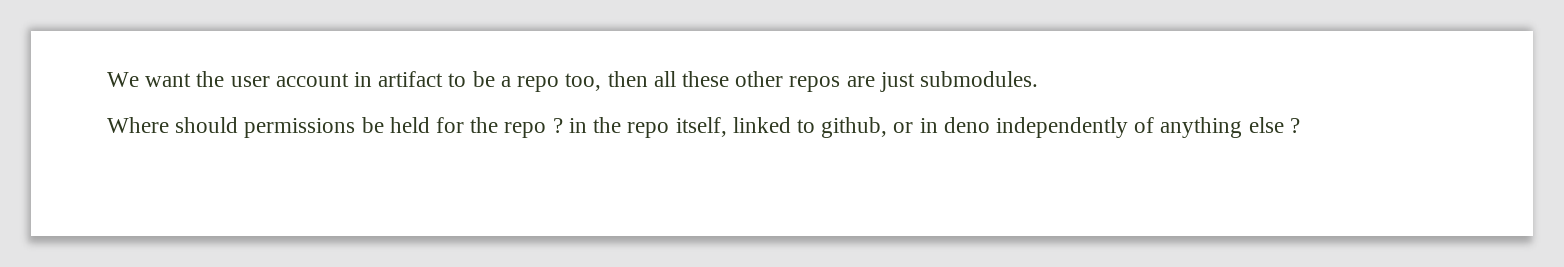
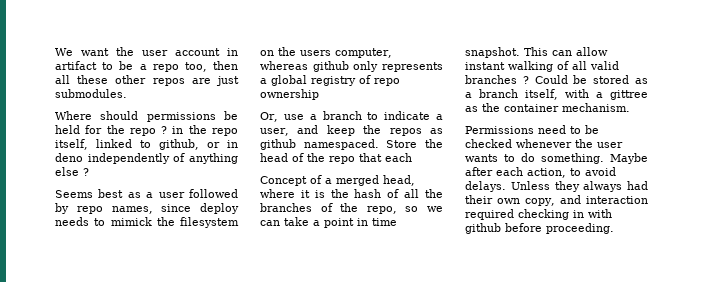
+ Seems best as a user followed by repo names, since deploy needs to mimick the filesystem on the users computer, whereas github only represents a global registry of repo ownership
+ Or, use a branch to indicate a user, and keep the repos as github namespaced. Store the head of the repo that each
+ Concept of a merged head, where it is the hash of all the branches of the repo, so we can take a point in time snapshot. This can allow instant walking of all valid branches ? Could be stored as a branch itself, with a gittree as the container mechanism.
+ Permissions need to be checked whenever the user wants to do something. Maybe after each action, to avoid delays. Unless they always had their own copy, and interaction required checking in with github before proceeding.

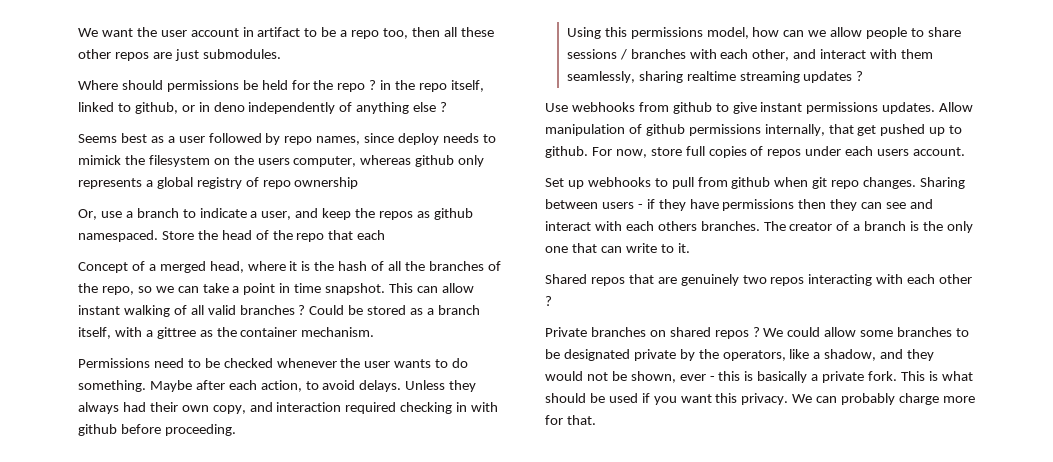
+ Using this permissions model, how can we allow people to share sessions / branches with each other, and interact with them seamlessly, sharing realtime streaming updates ?
+ Use webhooks from github to give instant permissions updates. Allow manipulation of github permissions internally, that get pushed up to github. For now, store full copies of repos under each users account.
+ Set up webhooks to pull from github when git repo changes. Sharing between users - if they have permissions then they can see and interact with each others branches. The creator of a branch is the only one that can write to it.
+ Shared repos that are genuinely two repos interacting with each other ?
+ Private branches on shared repos ? We could allow some branches to be designated private by the operators, like a shadow, and they would not be shown, ever - this is basically a private fork. This is what should be used if you want this privacy. We can probably charge more for that.

